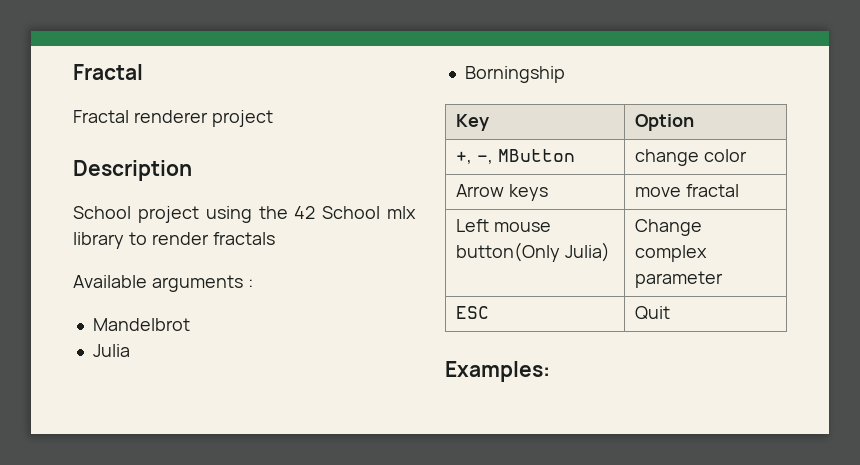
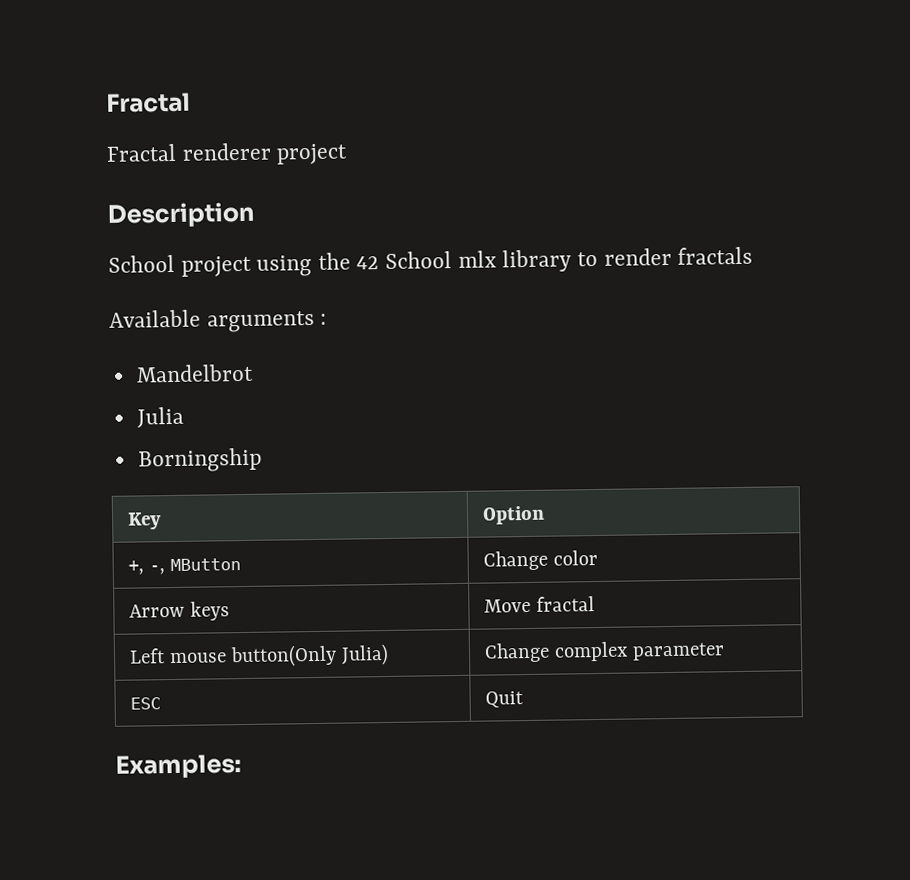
- +, -, MButton | change color
+ +, -, MButton | Change color
- Arrow keys | move fractal
+ Arrow keys | Move fractal

